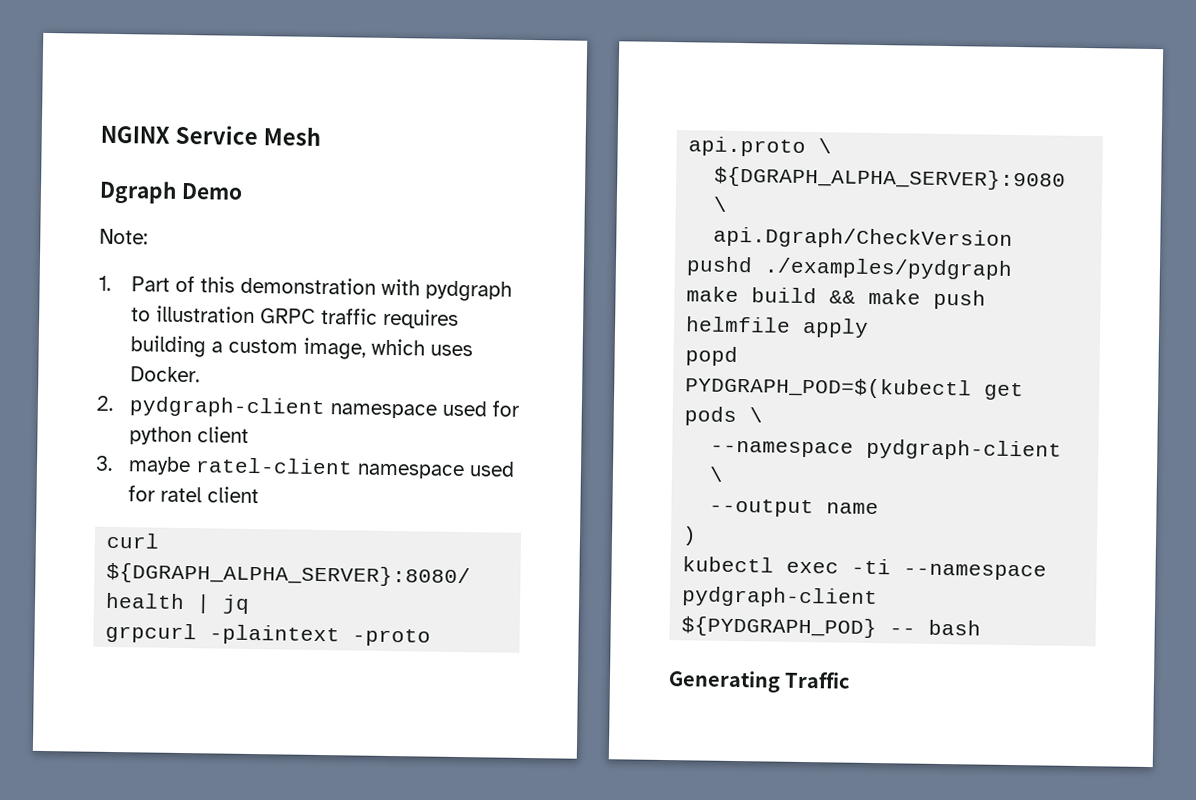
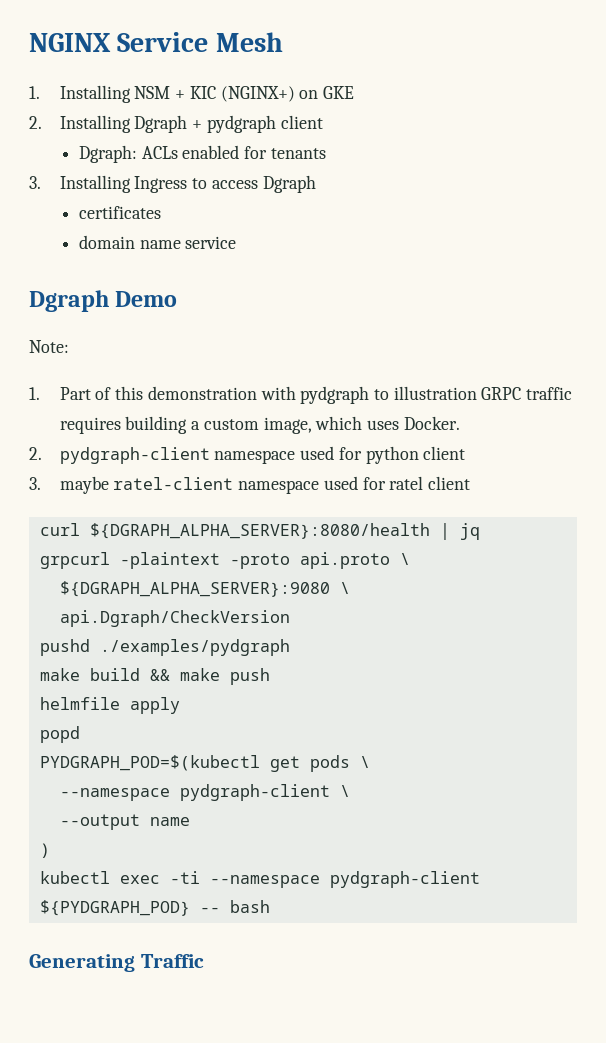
+ 1. Installing NSM + KIC (NGINX+) on GKE
+ 2. Installing Dgraph + pydgraph client
+ Dgraph: ACLs enabled for tenants
+ 3. Installing Ingress to access Dgraph
+ certificates
+ domain name service

